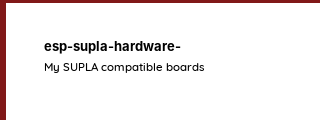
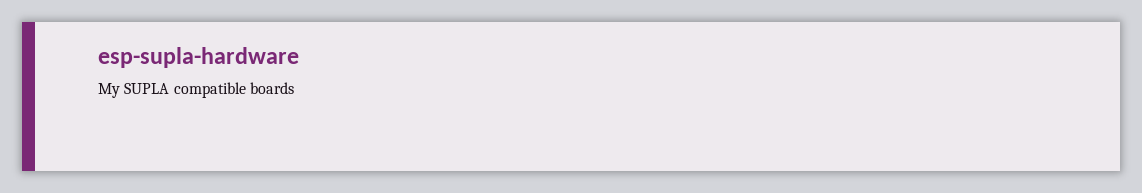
- esp-supla-hardware-
+ esp-supla-hardware

